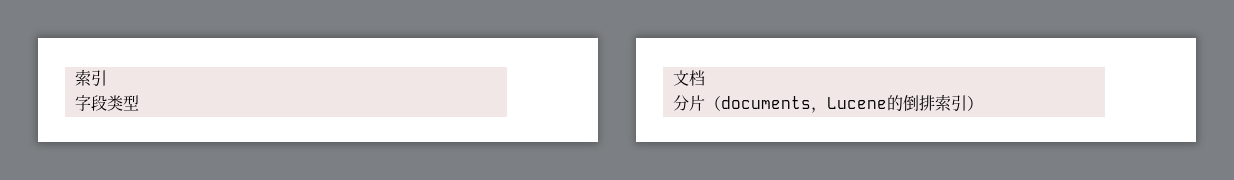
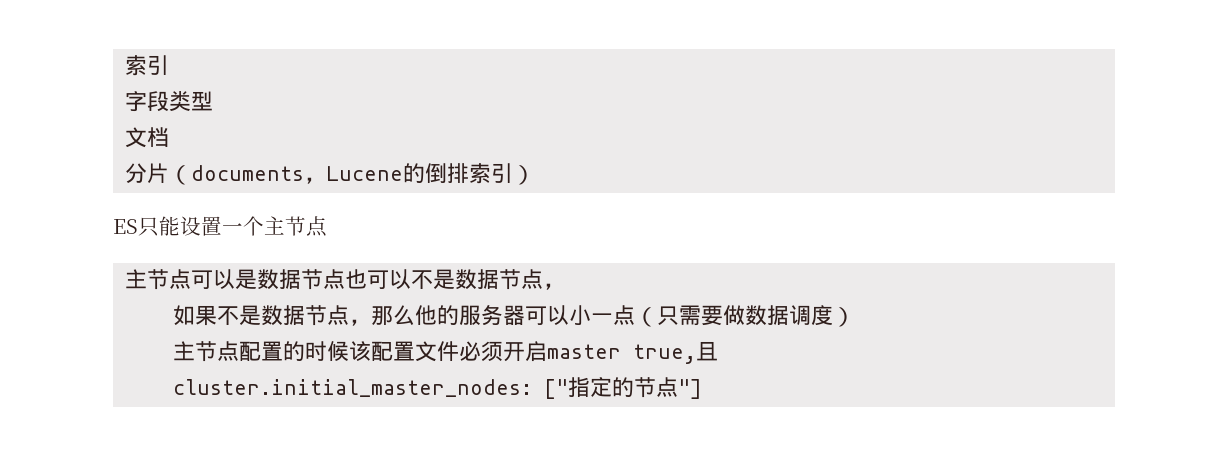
+ ES只能设置一个主节点
+ 主节点可以是数据节点也可以不是数据节点，
+ 如果不是数据节点，那么他的服务器可以小一点（只需要做数据调度）
+ 主节点配置的时候该配置文件必须开启master true,且
+ cluster.initial_master_nodes: ["指定的节点"]

